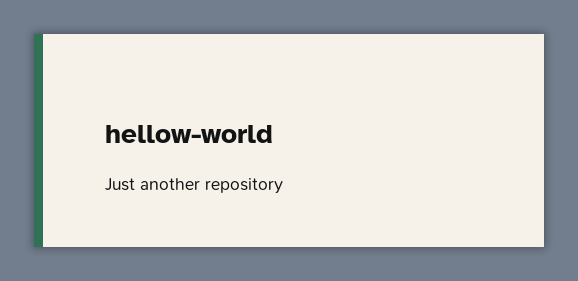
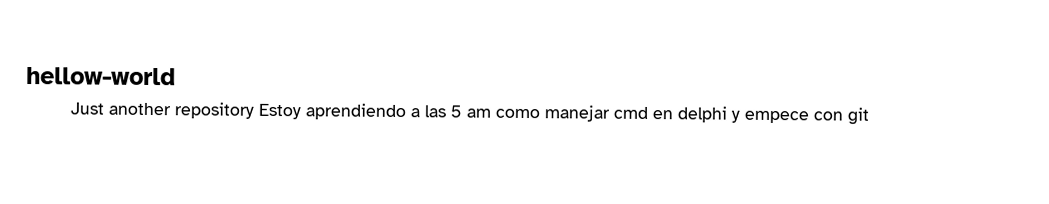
- Just another repository
+ Just another repository Estoy aprendiendo a las 5 am como manejar cmd en delphi y empece con git

